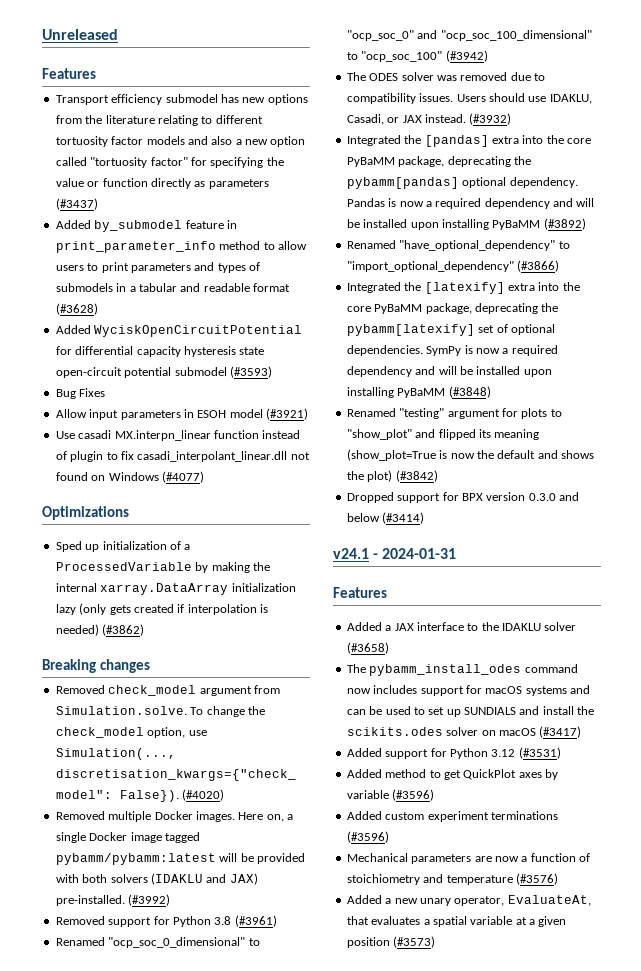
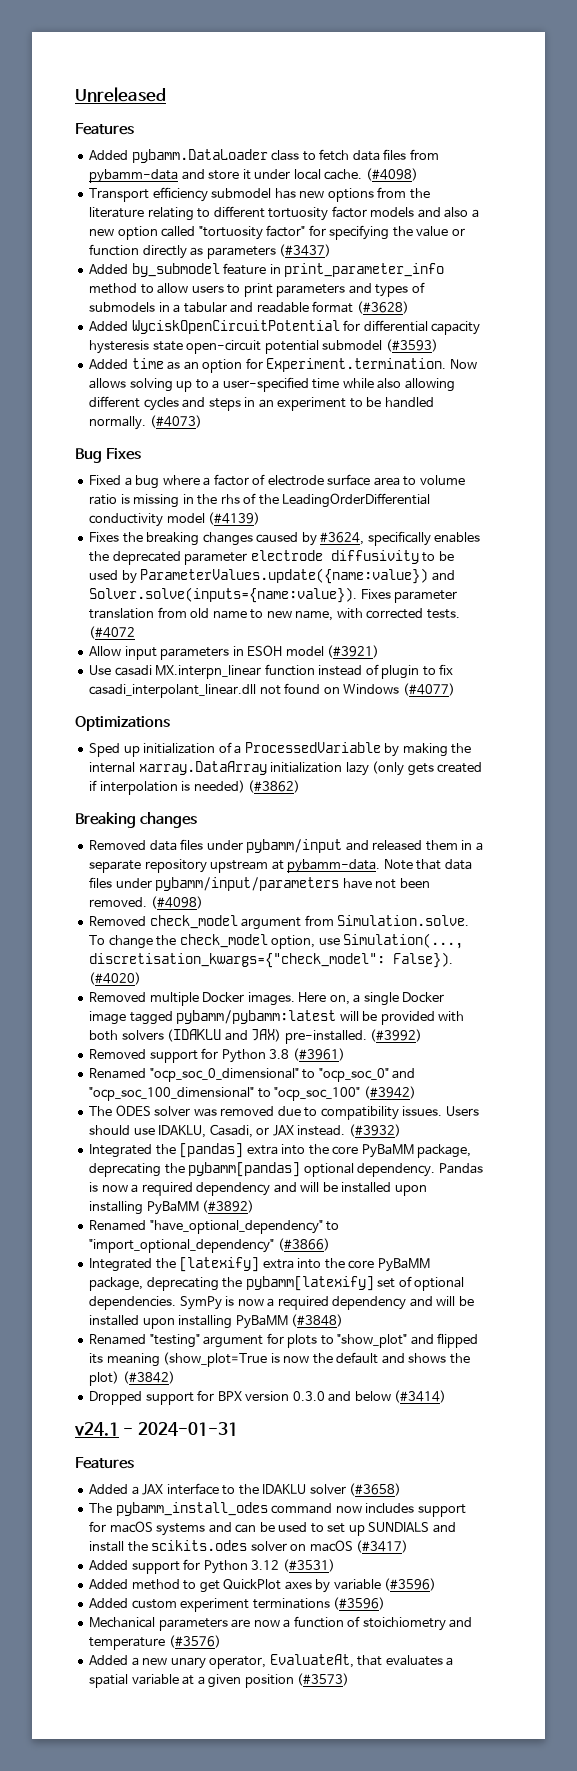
+ Added pybamm.DataLoader class to fetch data files from pybamm-data and store it under local cache. (#4098)
+ Added time as an option for Experiment.termination. Now allows solving up to a user-specified time while also allowing different cycles and steps in an experiment to be handled normally. (#4073)
  Bug Fixes
+ Fixed a bug where a factor of electrode surface area to volume ratio is missing in the rhs of the LeadingOrderDifferential conductivity model (#4139)
+ Fixes the breaking changes caused by #3624, specifically enables the deprecated parameter electrode diffusivity to be used by ParameterValues.update({name:value}) and Solver.solve(inputs={name:value}). Fixes parameter translation from old name to new name, with corrected tests. (#4072
+ Removed data files under pybamm/input and released them in a separate repository upstream at pybamm-data. Note that data files under pybamm/input/parameters have not been removed. (#4098)

